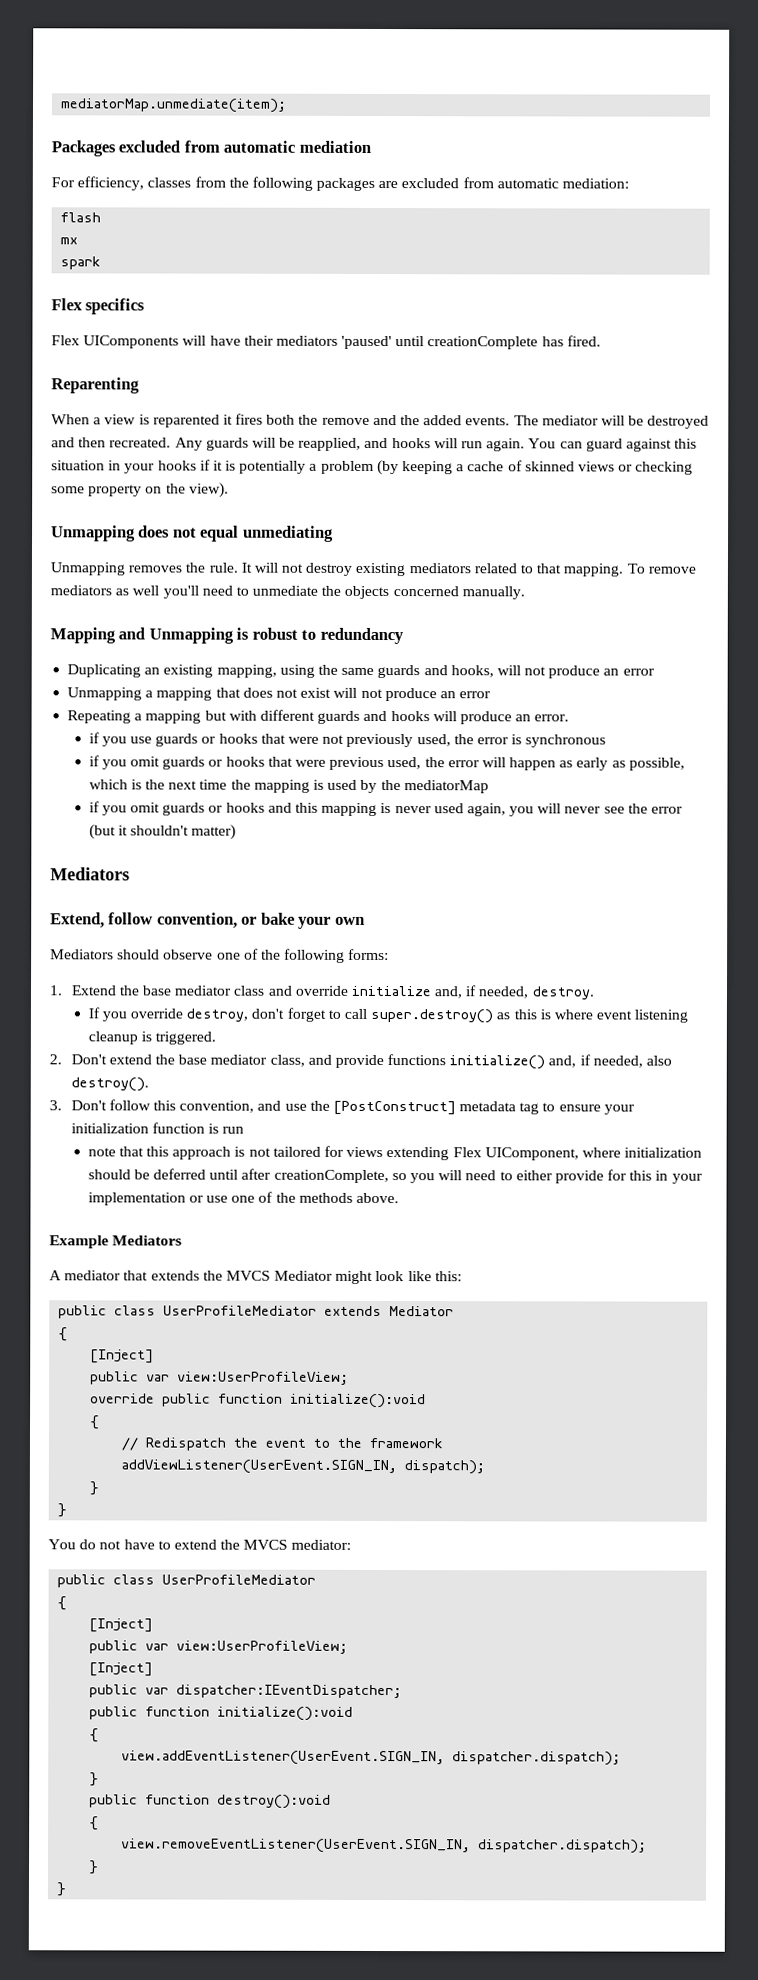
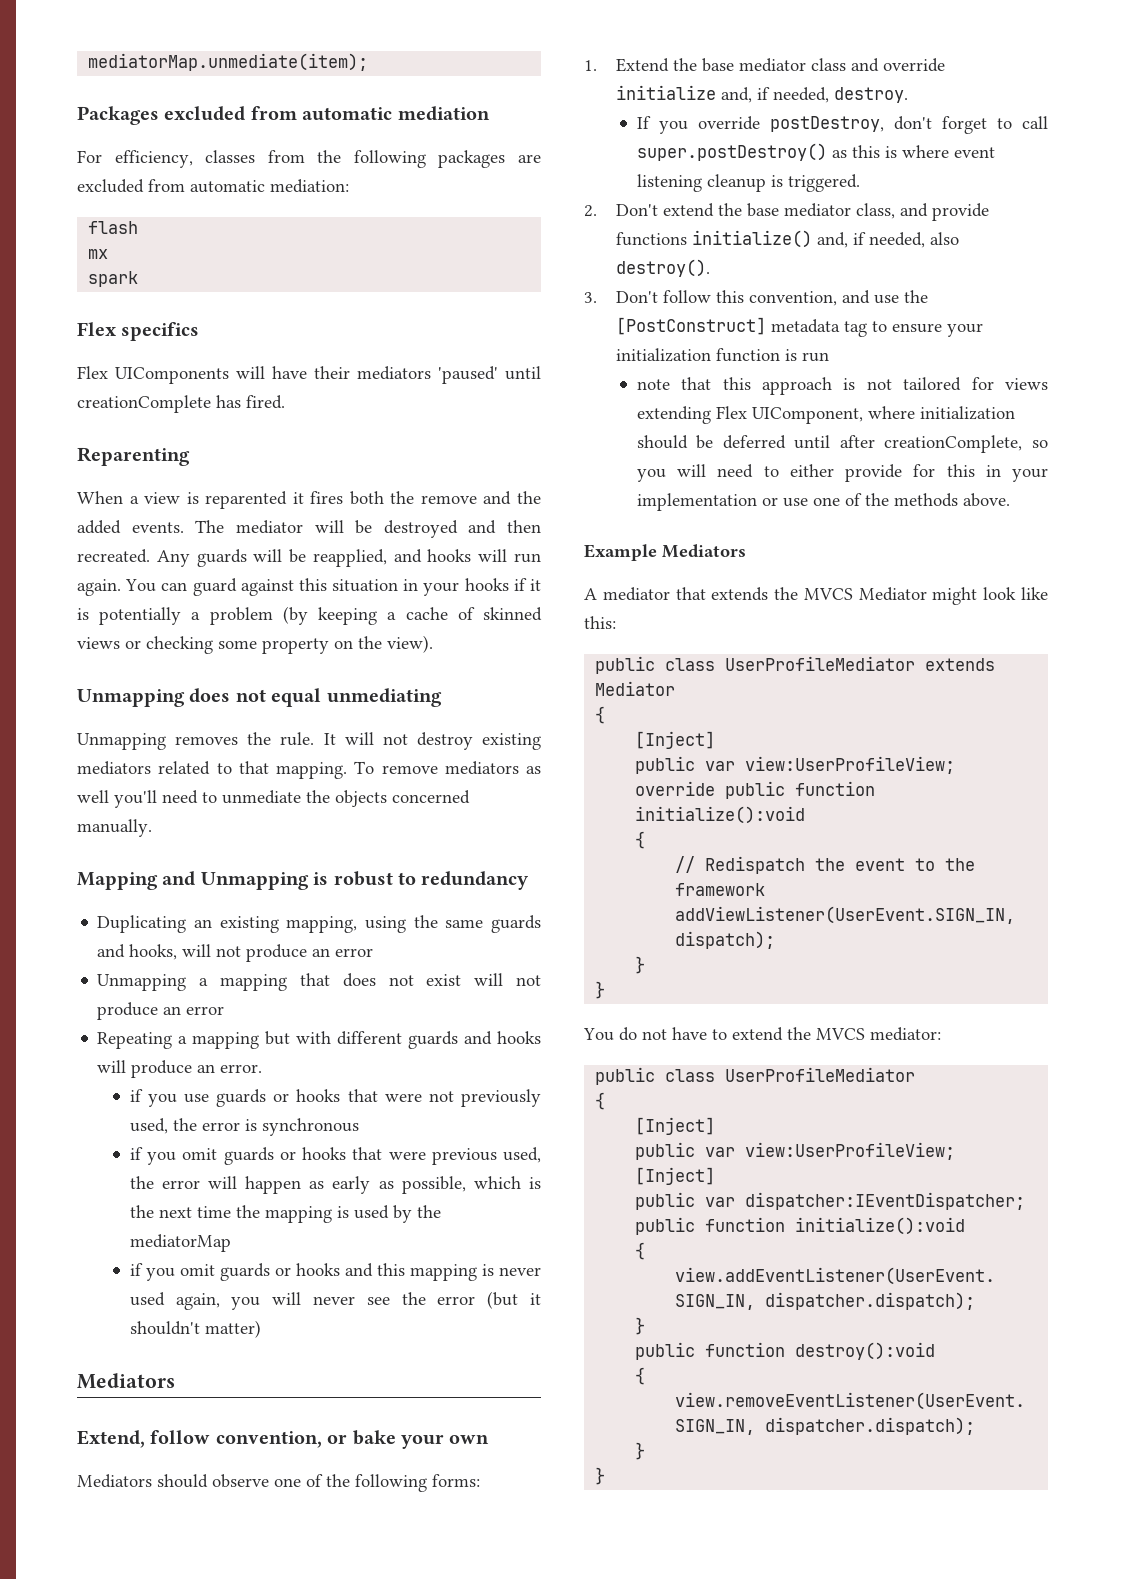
- If you override destroy, don't forget to call super.destroy() as this is where event listening cleanup is triggered.
+ If you override postDestroy, don't forget to call super.postDestroy() as this is where event listening cleanup is triggered.

